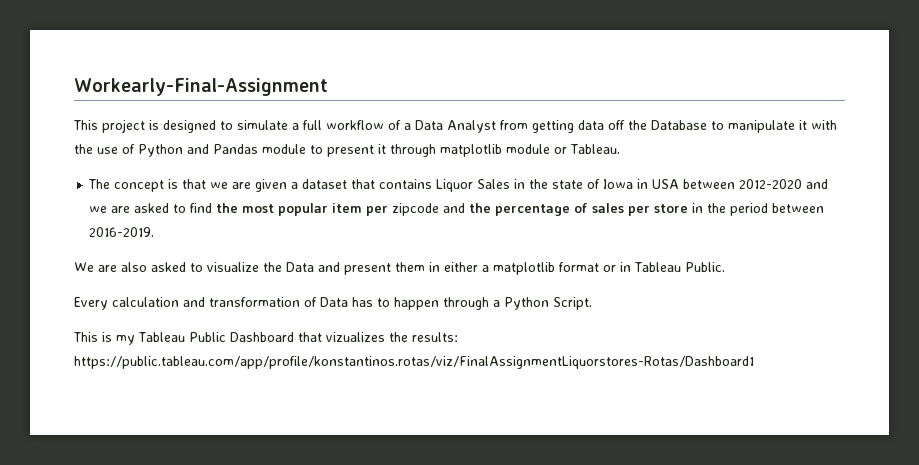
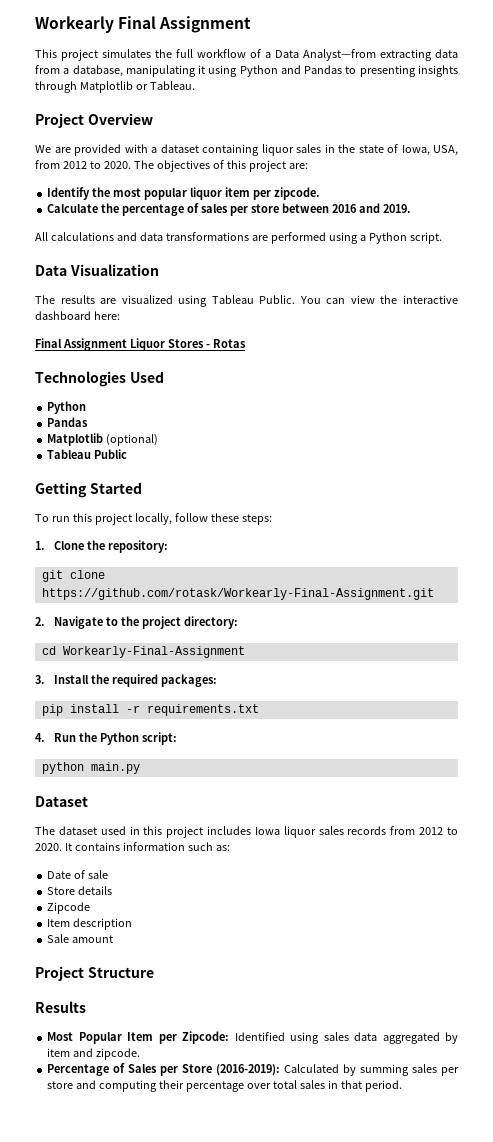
- Workearly-Final-Assignment
+ Workearly Final Assignment
- This project is designed to simulate a full workflow of a Data Analyst from getting data off the Database to manipulate it with the use of Python and Pandas module to present it through matplotlib module or Tableau.
- The concept is that we are given a dataset that contains Liquor Sales in the state of Iowa in USA between 2012-2020 and we are asked to find the most popular item per zipcode and the percentage of sales per store in the period between 2016-2019.
- We are also asked to visualize the Data and present them in either a matplotlib format or in Tableau Public.
- Every calculation and transformation of Data has to happen through a Python Script.
- This is my Tableau Public Dashboard that vizualizes the results: https://public.tableau.com/app/profile/konstantinos.rotas/viz/FinalAssignmentLiquorstores-Rotas/Dashboard1
+ This project simulates the full workflow of a Data Analyst—from extracting data from a database, manipulating it using Python and Pandas to presenting insights through Matplotlib or Tableau.
+ Project Overview
+ We are provided with a dataset containing liquor sales in the state of Iowa, USA, from 2012 to 2020. The objectives of this project are:
+ Identify the most popular liquor item per zipcode.
+ Calculate the percentage of sales per store between 2016 and 2019.
+ All calculations and data transformations are performed using a Python script.
+ Data Visualization
+ The results are visualized using Tableau Public. You can view the interactive dashboard here:
+ Final Assignment Liquor Stores - Rotas
+ Technologies Used
+ Python
+ Pandas
+ Matplotlib (optional)
+ Tableau Public
+ Getting Started
+ To run this project locally, follow these steps:
+ 1. Clone the repository:
+ git clone https://github.com/rotask/Workearly-Final-Assignment.git
+ 2. Navigate to the project directory:
+ cd Workearly-Final-Assignment
+ 3. Install the required packages:
+ pip install -r requirements.txt
+ 4. Run the Python script:
+ python main.py
+ Dataset
+ The dataset used in this project includes Iowa liquor sales records from 2012 to 2020. It contains information such as:
+ Date of sale
+ Store details
+ Zipcode
+ Item description
+ Sale amount
+ Project Structure
+ Results
+ Most Popular Item per Zipcode: Identified using sales data aggregated by item and zipcode.
+ Percentage of Sales per Store (2016-2019): Calculated by summing sales per store and computing their percentage over total sales in that period.

